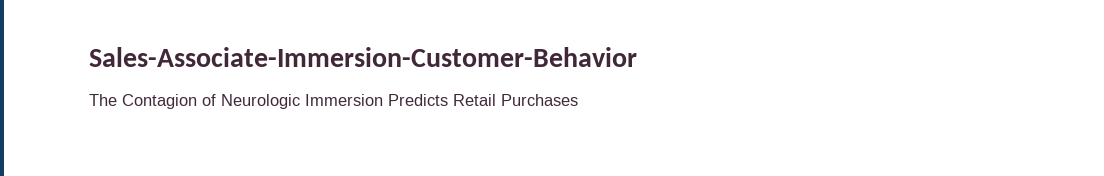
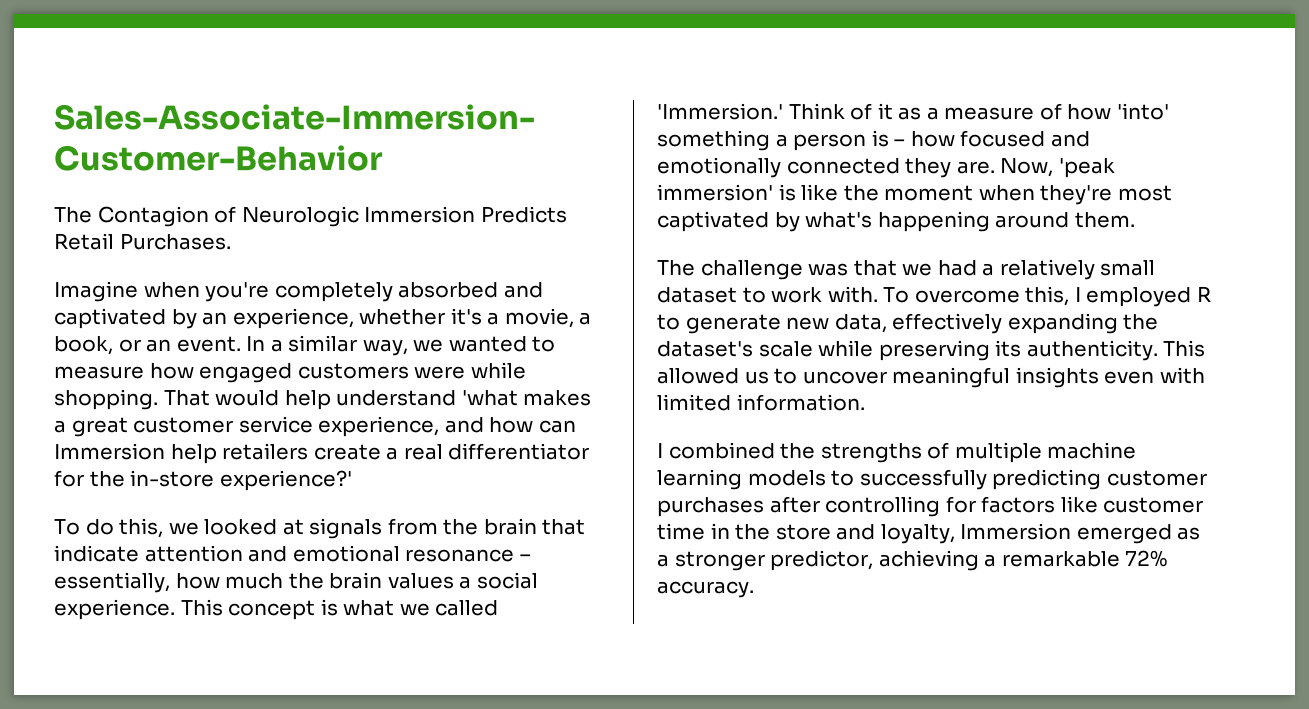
- The Contagion of Neurologic Immersion Predicts Retail Purchases
+ The Contagion of Neurologic Immersion Predicts Retail Purchases.
+ Imagine when you're completely absorbed and captivated by an experience, whether it's a movie, a book, or an event. In a similar way, we wanted to measure how engaged customers were while shopping. That would help understand 'what makes a great customer service experience, and how can Immersion help retailers create a real differentiator for the in-store experience?'
+ To do this, we looked at signals from the brain that indicate attention and emotional resonance – essentially, how much the brain values a social experience. This concept is what we called 'Immersion.' Think of it as a measure of how 'into' something a person is – how focused and emotionally connected they are. Now, 'peak immersion' is like the moment when they're most captivated by what's happening around them.
+ The challenge was that we had a relatively small dataset to work with. To overcome this, I employed R to generate new data, effectively expanding the dataset's scale while preserving its authenticity. This allowed us to uncover meaningful insights even with limited information.
+ I combined the strengths of multiple machine learning models to successfully predicting customer purchases after controlling for factors like customer time in the store and loyalty, Immersion emerged as a stronger predictor, achieving a remarkable 72% accuracy.

